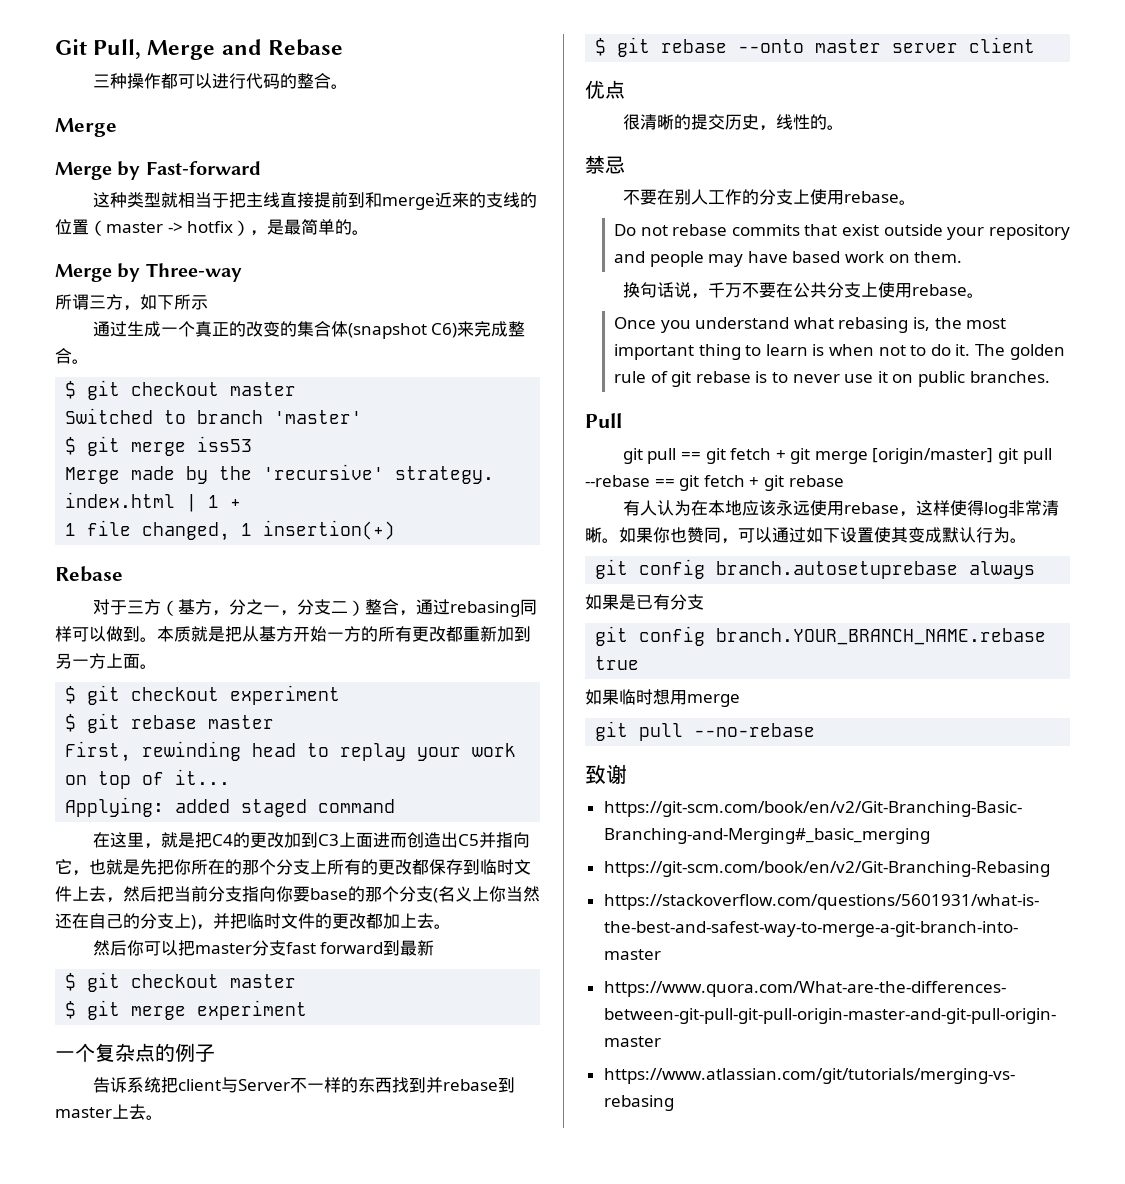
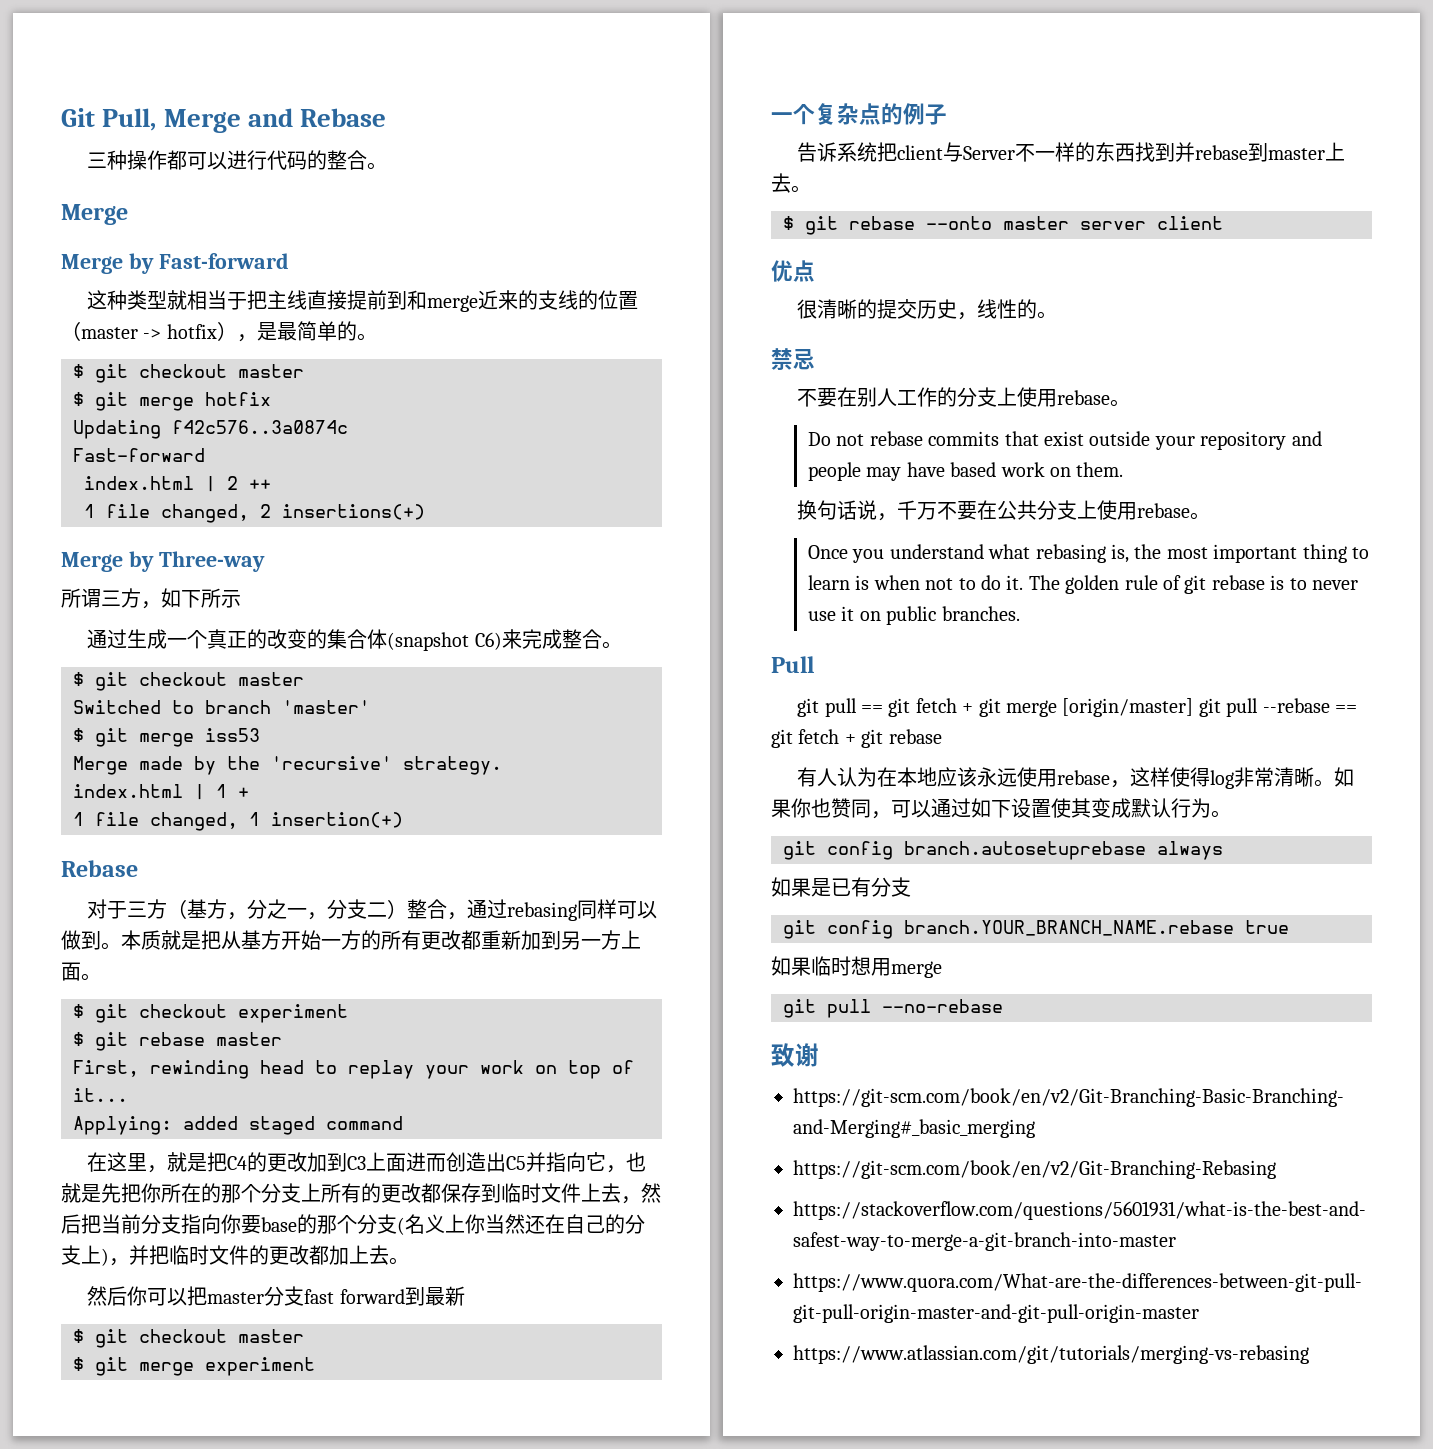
  这种类型就相当于把主线直接提前到和merge近来的支线的位置（master -> hotfix），是最简单的。
+ $ git checkout master
+ $ git merge hotfix
+ Updating f42c576..3a0874c
+ Fast-forward
+ index.html | 2 ++
+ 1 file changed, 2 insertions(+)

